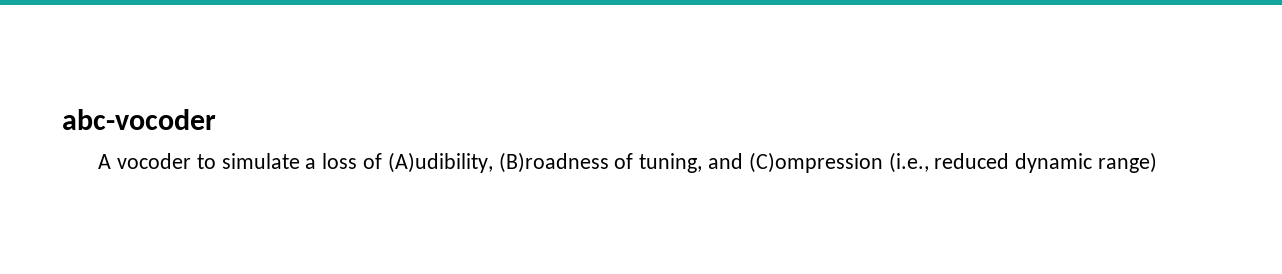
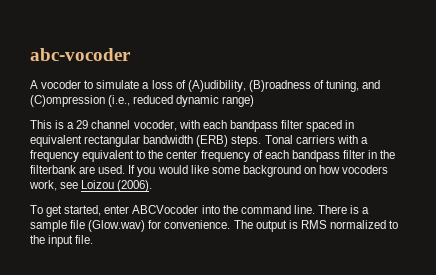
+ This is a 29 channel vocoder, with each bandpass filter spaced in equivalent rectangular bandwidth (ERB) steps. Tonal carriers with a frequency equivalent to the center frequency of each bandpass filter in the filterbank are used. If you would like some background on how vocoders work, see Loizou (2006).
+ To get started, enter ABCVocoder into the command line. There is a sample file (Glow.wav) for convenience. The output is RMS normalized to the input file.

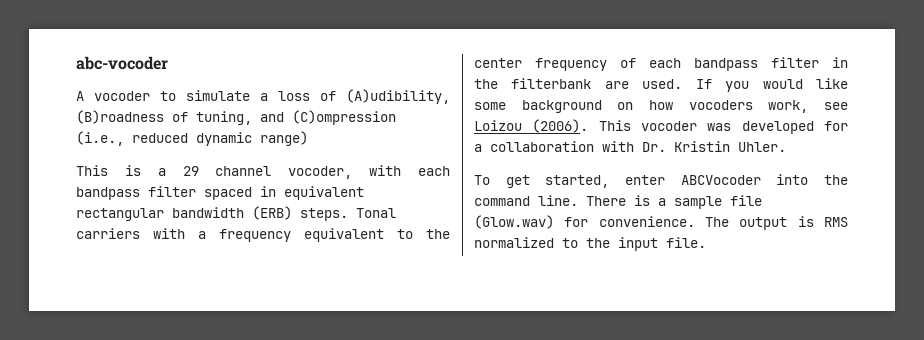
+ This vocoder was developed for a collaboration with Dr. Kristin Uhler.

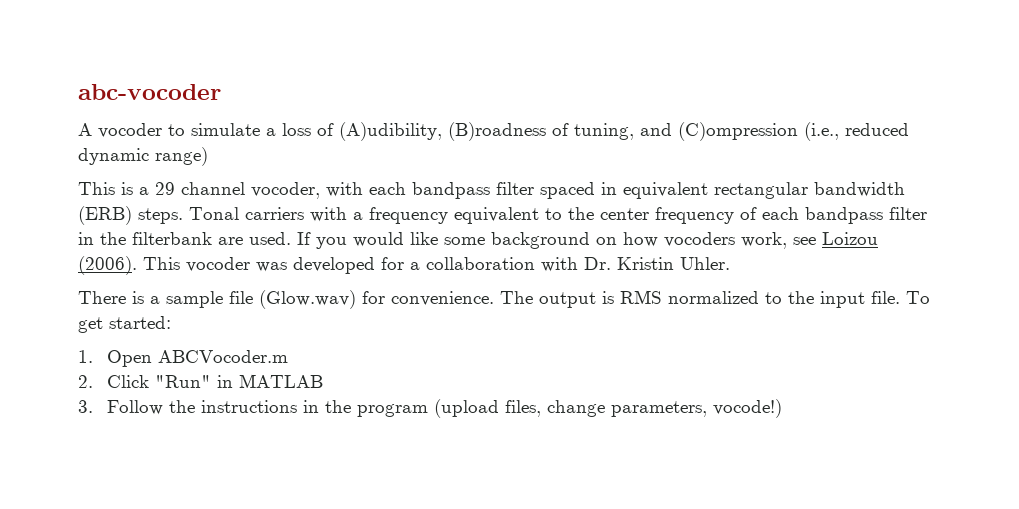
- To get started, enter ABCVocoder into the command line.
+ To get started:
+ 1. Open ABCVocoder.m
+ 2. Click "Run" in MATLAB
+ 3. Follow the instructions in the program (upload files, change parameters, vocode!)

